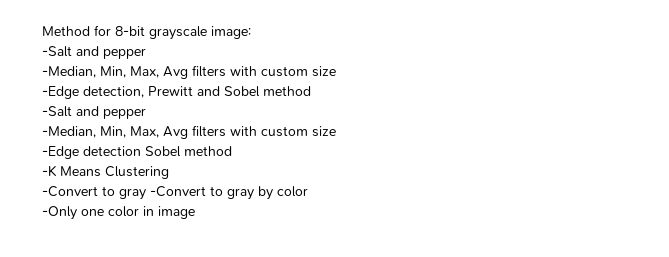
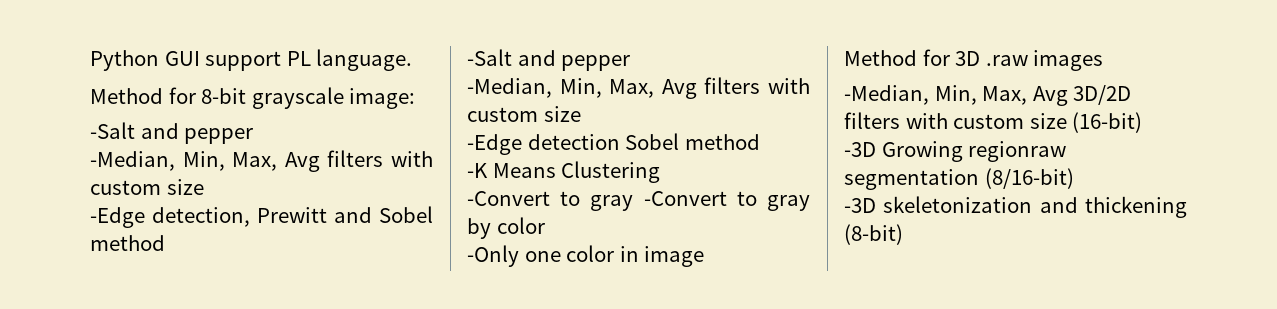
+ Python GUI support PL language.
+ Method for 3D .raw images
+ -Median, Min, Max, Avg 3D/2D filters with custom size (16-bit)
+ -3D Growing regionraw segmentation (8/16-bit)
+ -3D skeletonization and thickening (8-bit)

